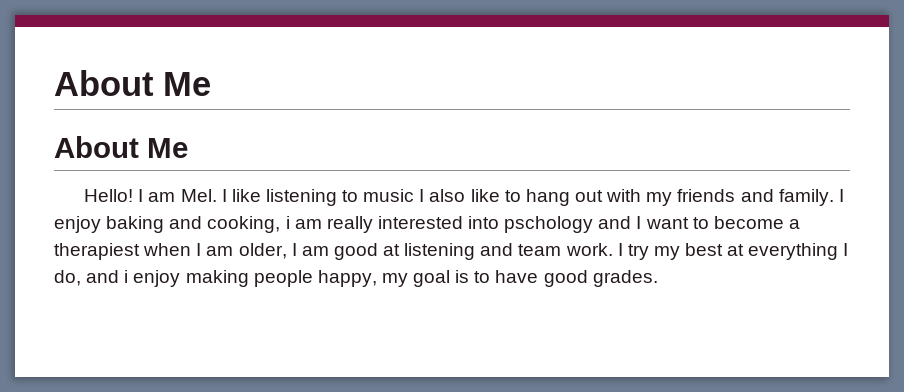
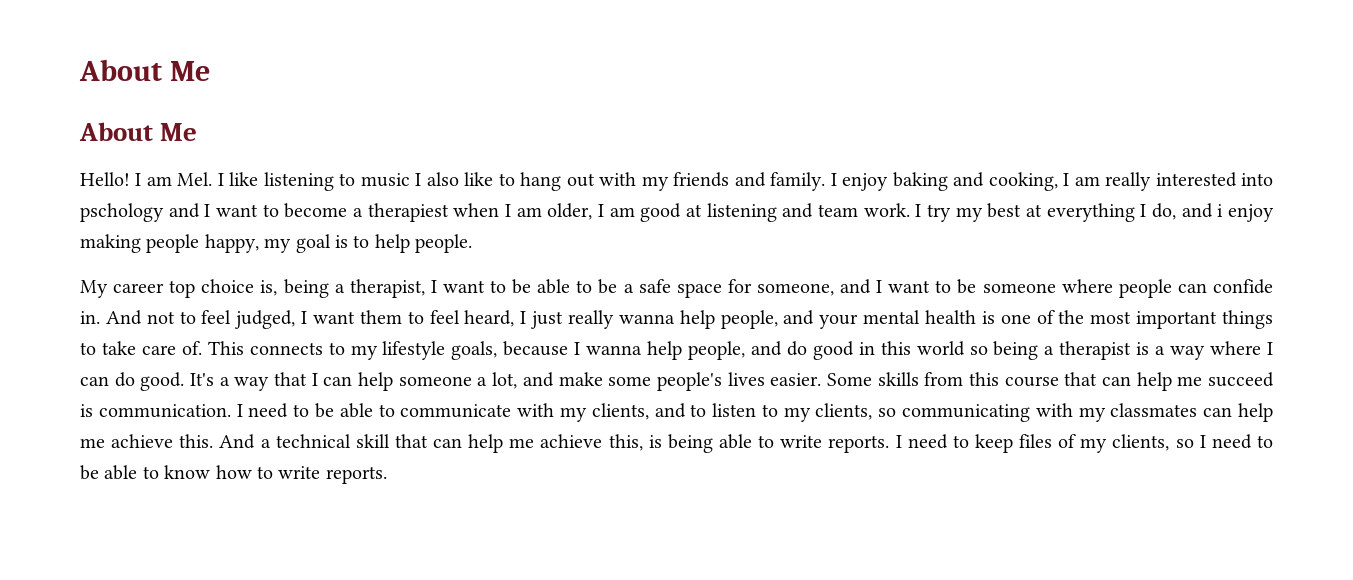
- I enjoy baking and cooking, i am really interested into pschology and I want to become a therapiest when I am older, I am good at listening and team work.
+ I enjoy baking and cooking, I am really interested into pschology and I want to become a therapiest when I am older, I am good at listening and team work.
- I try my best at everything I do, and i enjoy making people happy, my goal is to have good grades.
+ I try my best at everything I do, and i enjoy making people happy, my goal is to help people.
+ My career top choice is, being a therapist, I want to be able to be a safe space for someone, and I want to be someone where people can confide in. And not to feel judged, I want them to feel heard, I just really wanna help people, and your mental health is one of the most important things to take care of. This connects to my lifestyle goals, because I wanna help people, and do good in this world so being a therapist is a way where I can do good. It's a way that I can help someone a lot, and make some people's lives easier. Some skills from this course that can help me succeed is communication. I need to be able to communicate with my clients, and to listen to my clients, so communicating with my classmates can help me achieve this. And a technical skill that can help me achieve this, is being able to write reports. I need to keep files of my clients, so I need to be able to know how to write reports.

